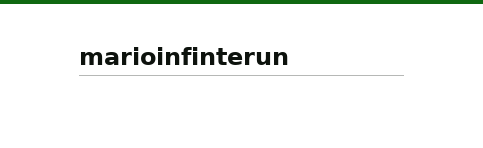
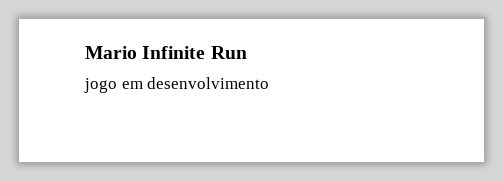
- marioinfinterun
+ Mario Infinite Run
+ jogo em desenvolvimento

